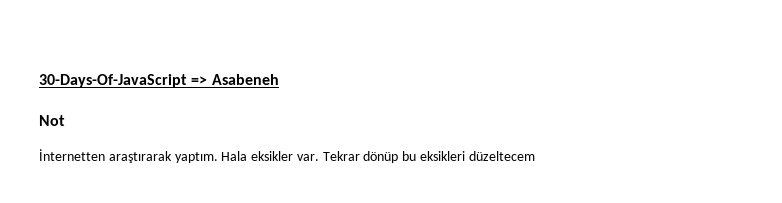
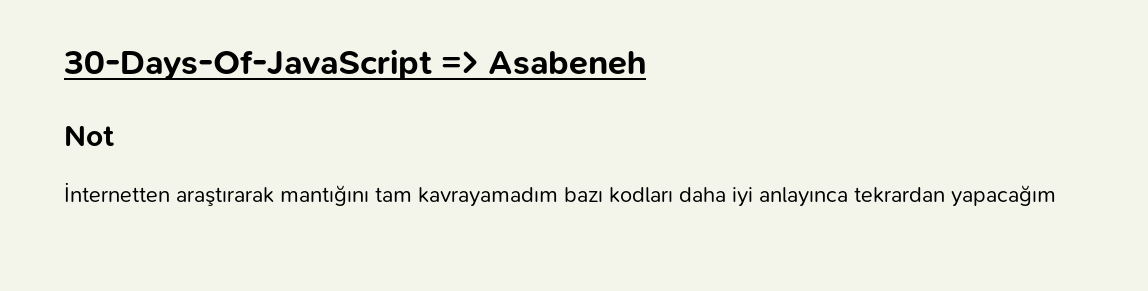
- İnternetten araştırarak yaptım. Hala eksikler var. Tekrar dönüp bu eksikleri düzeltecem
+ İnternetten araştırarak mantığını tam kavrayamadım bazı kodları daha iyi anlayınca tekrardan yapacağım

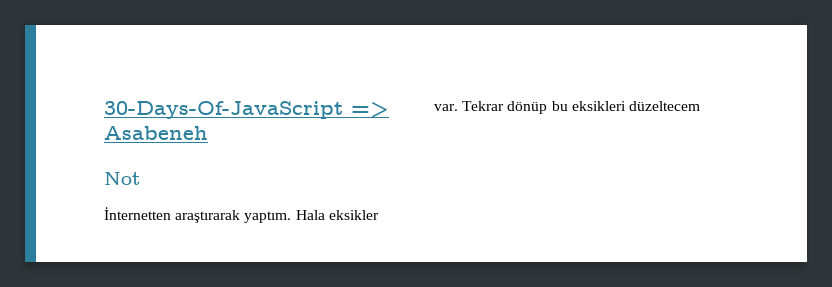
- İnternetten araştırarak mantığını tam kavrayamadım bazı kodları daha iyi anlayınca tekrardan yapacağım
+ İnternetten araştırarak yaptım. Hala eksikler var. Tekrar dönüp bu eksikleri düzeltecem

